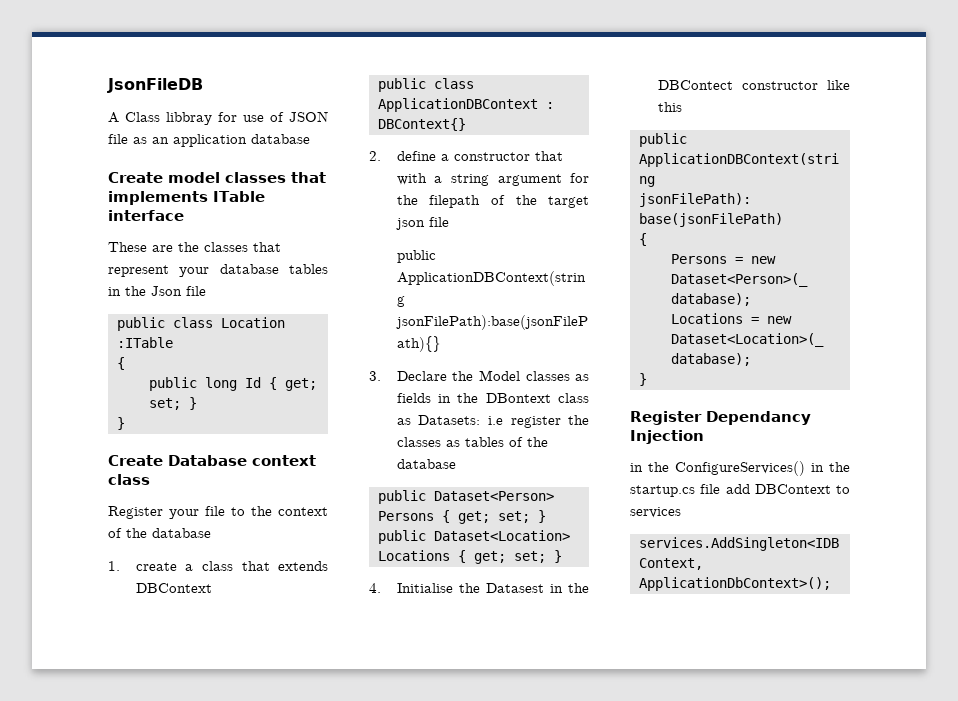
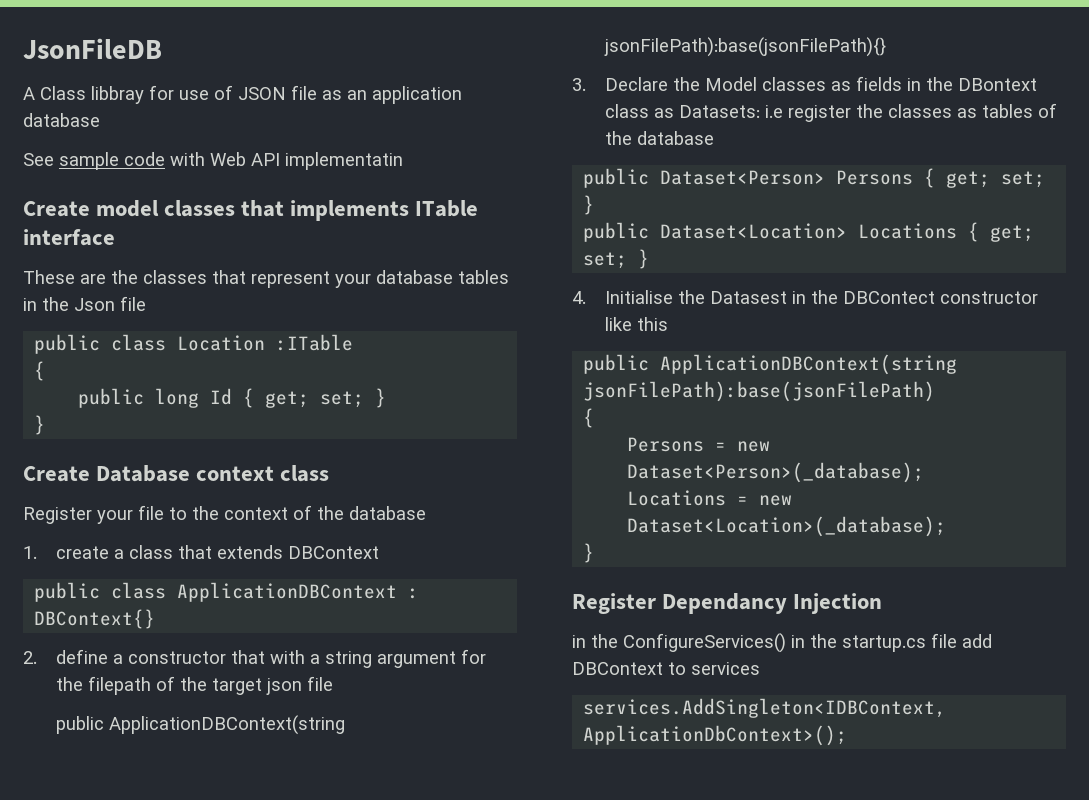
+ See sample code with Web API implementatin

